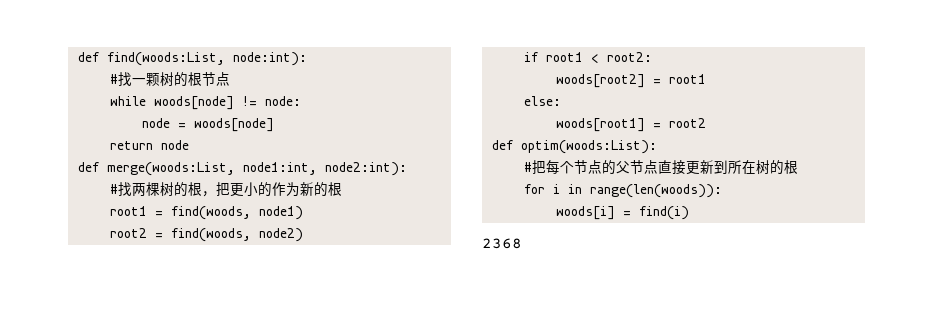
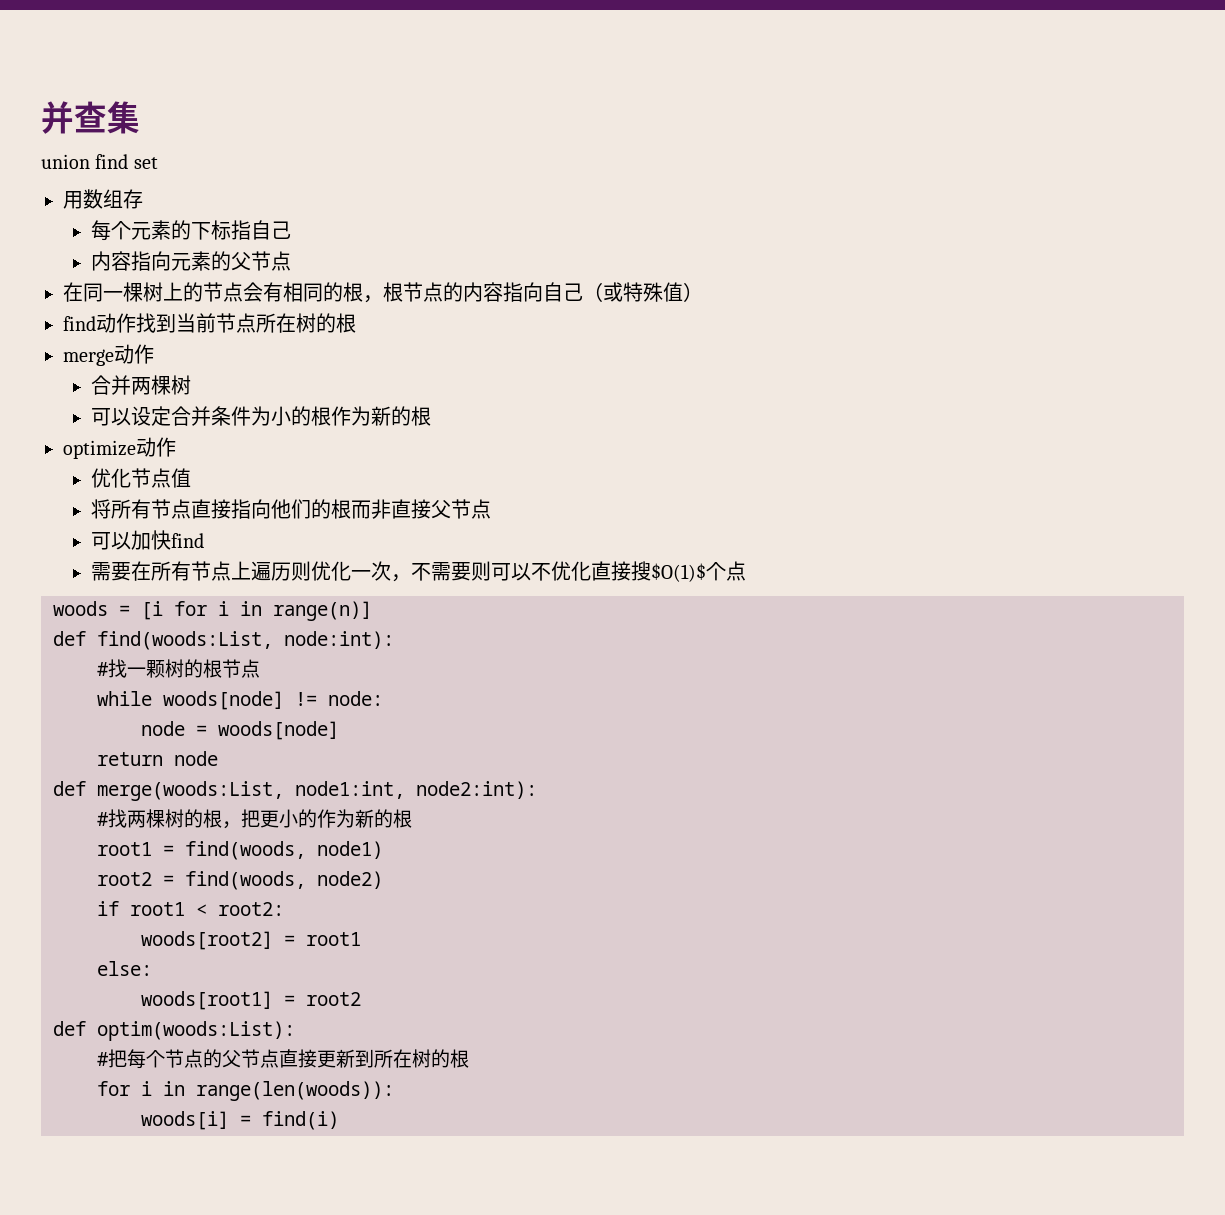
+ 并查集
+ union find set
+ 用数组存
+ 每个元素的下标指自己
+ 内容指向元素的父节点
+ 在同一棵树上的节点会有相同的根，根节点的内容指向自己（或特殊值）
+ find动作找到当前节点所在树的根
+ merge动作
+ 合并两棵树
+ 可以设定合并条件为小的根作为新的根
+ optimize动作
+ 优化节点值
+ 将所有节点直接指向他们的根而非直接父节点
+ 可以加快find
+ 需要在所有节点上遍历则优化一次，不需要则可以不优化直接搜$O(1)$个点
+ woods = [i for i in range(n)]
- 2368

